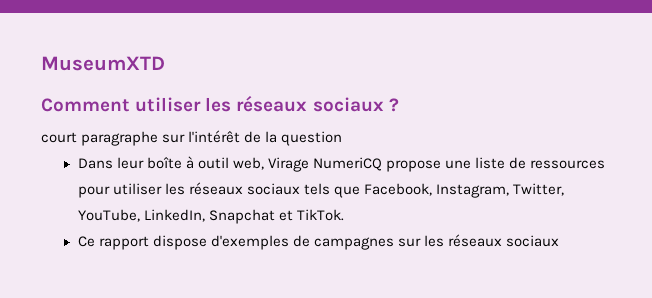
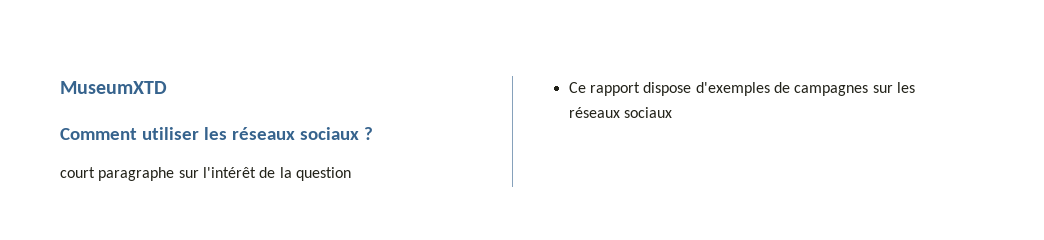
- Dans leur boîte à outil web, Virage NumeriCQ propose une liste de ressources pour utiliser les réseaux sociaux tels que Facebook, Instagram, Twitter, YouTube, LinkedIn, Snapchat et TikTok.

